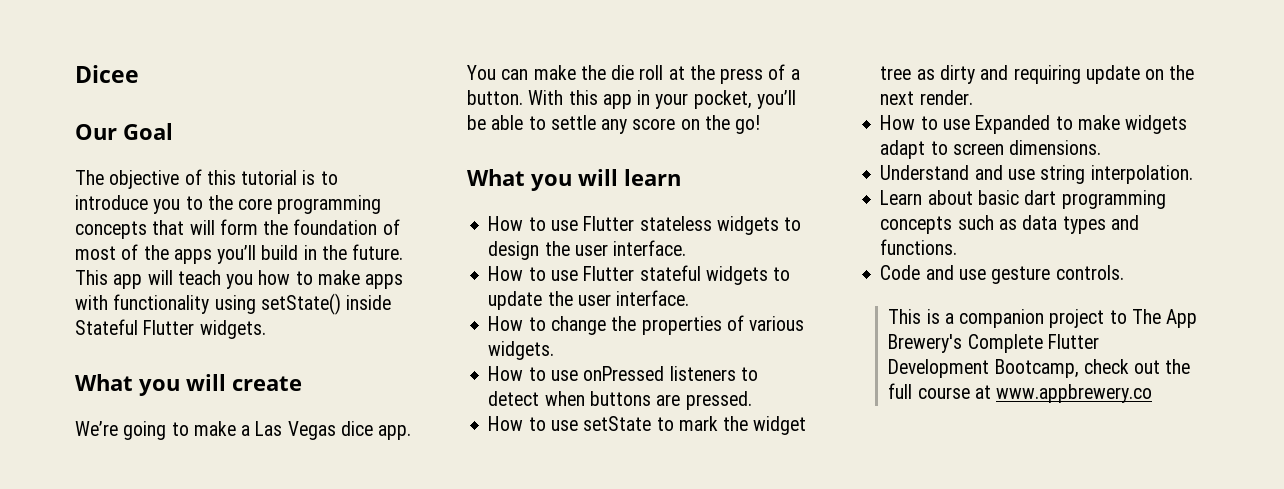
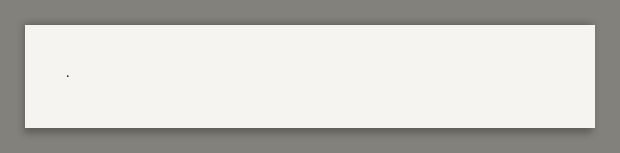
- Dicee
- Our Goal
- The objective of this tutorial is to introduce you to the core programming concepts that will form the foundation of most of the apps you’ll build in the future. This app will teach you how to make apps with functionality using setState() inside Stateful Flutter widgets.
- What you will create
- We’re going to make a Las Vegas dice app. You can make the die roll at the press of a button. With this app in your pocket, you’ll be able to settle any score on the go!
- What you will learn
- How to use Flutter stateless widgets to design the user interface.
- How to use Flutter stateful widgets to update the user interface.
- How to change the properties of various widgets.
- How to use onPressed listeners to detect when buttons are pressed.
- How to use setState to mark the widget tree as dirty and requiring update on the next render.
- How to use Expanded to make widgets adapt to screen dimensions.
- Understand and use string interpolation.
- Learn about basic dart programming concepts such as data types and functions.
- Code and use gesture controls.
- This is a companion project to The App Brewery's Complete Flutter Development Bootcamp, check out the full course at www.appbrewery.co
+ .

